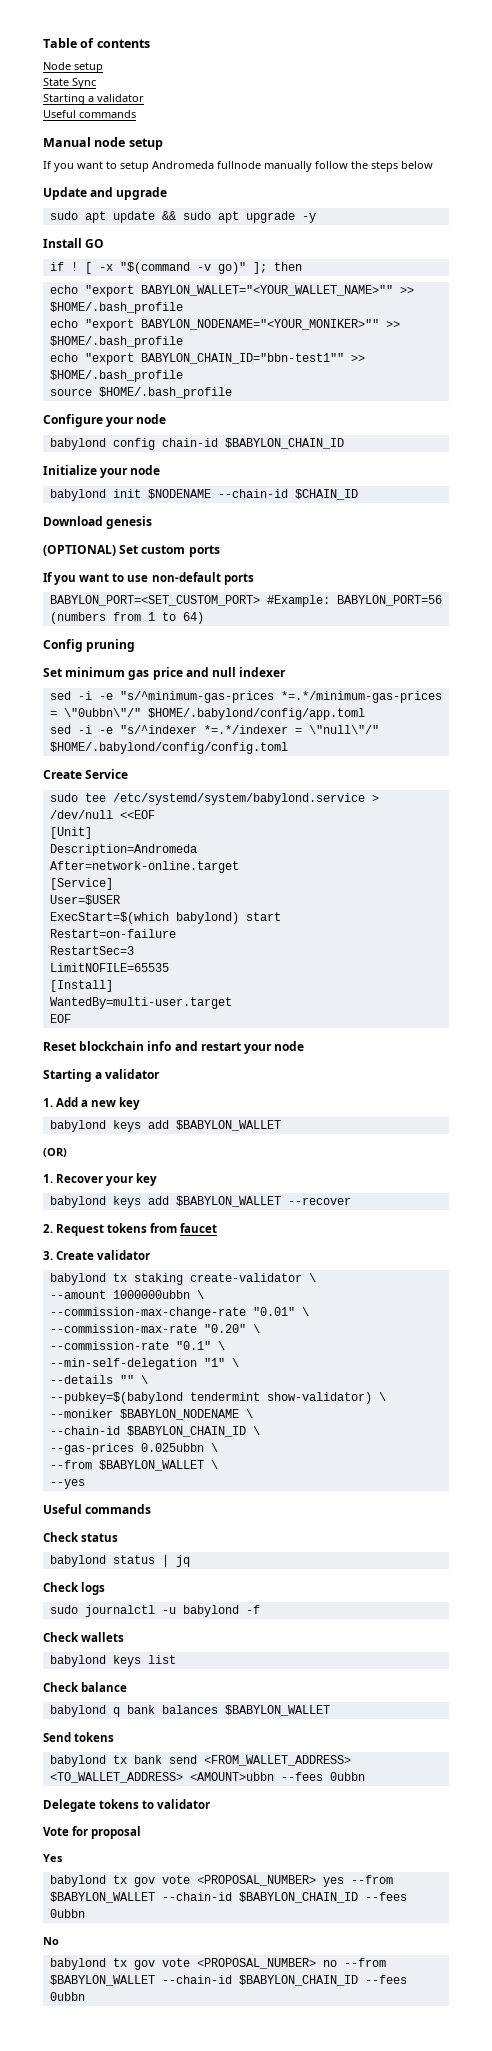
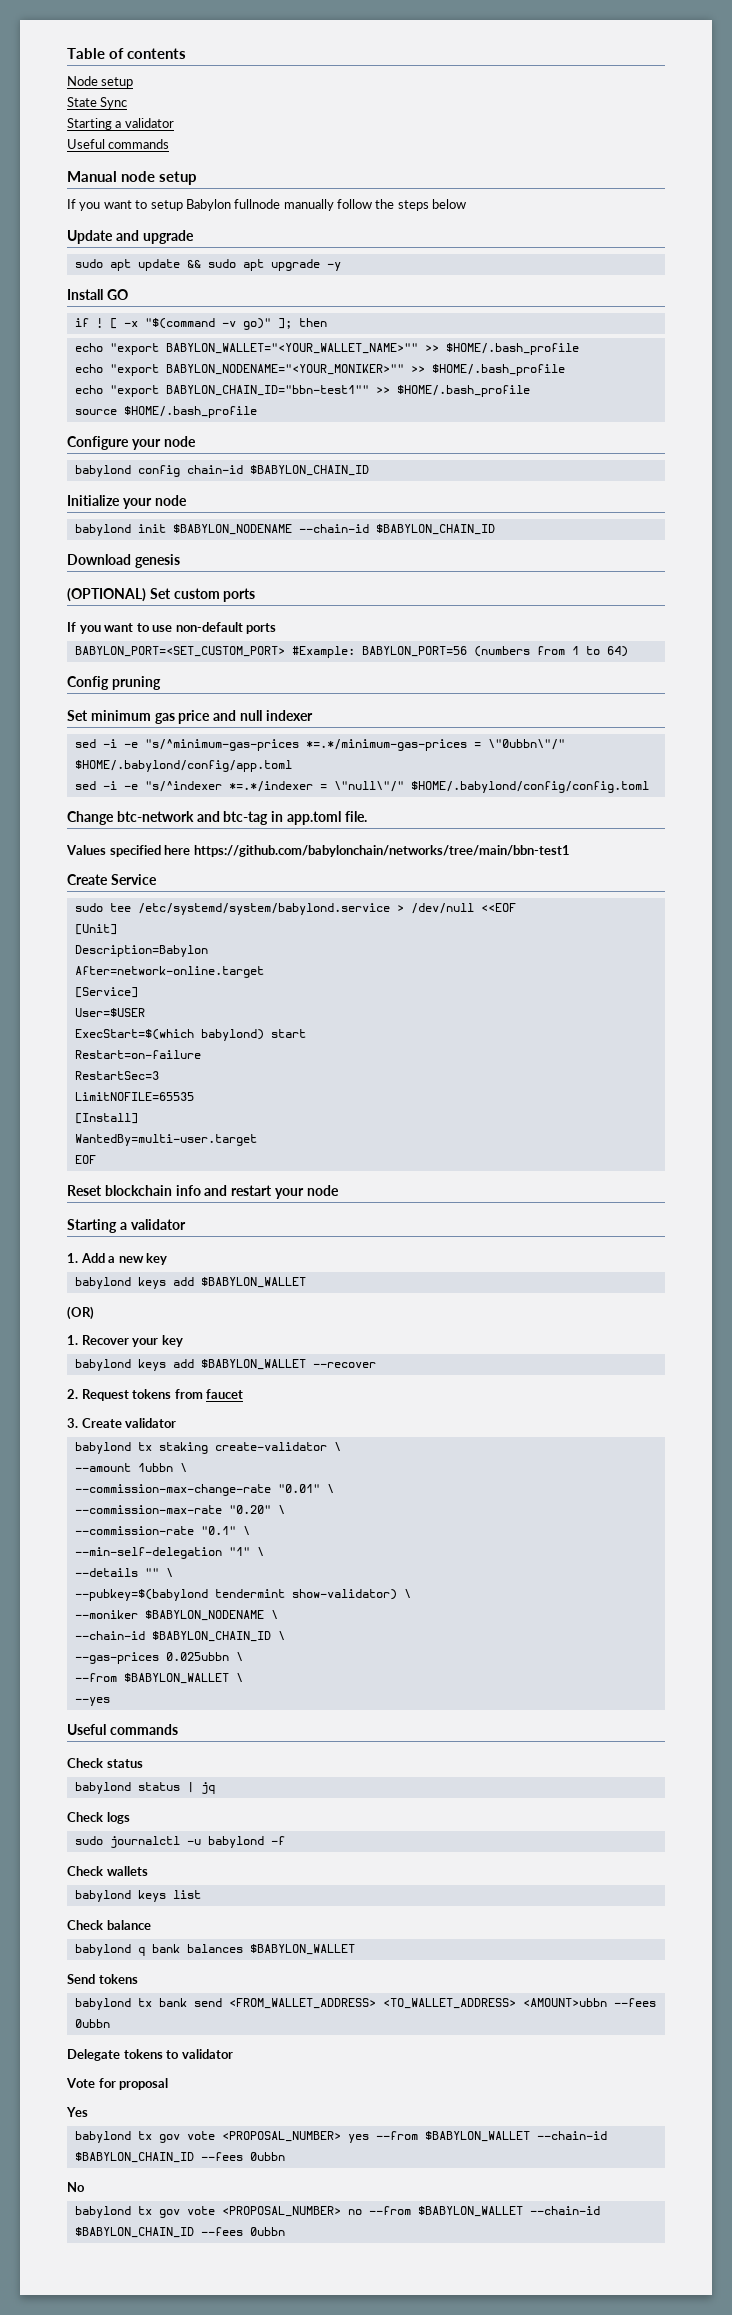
- If you want to setup Andromeda fullnode manually follow the steps below
+ If you want to setup Babylon fullnode manually follow the steps below
- babylond init $NODENAME --chain-id $CHAIN_ID
+ babylond init $BABYLON_NODENAME --chain-id $BABYLON_CHAIN_ID
+ Change btc-network and btc-tag in app.toml file.
+ Values specified here https://github.com/babylonchain/networks/tree/main/bbn-test1
- Description=Andromeda
+ Description=Babylon
- --amount 1000000ubbn \
+ --amount 1ubbn \

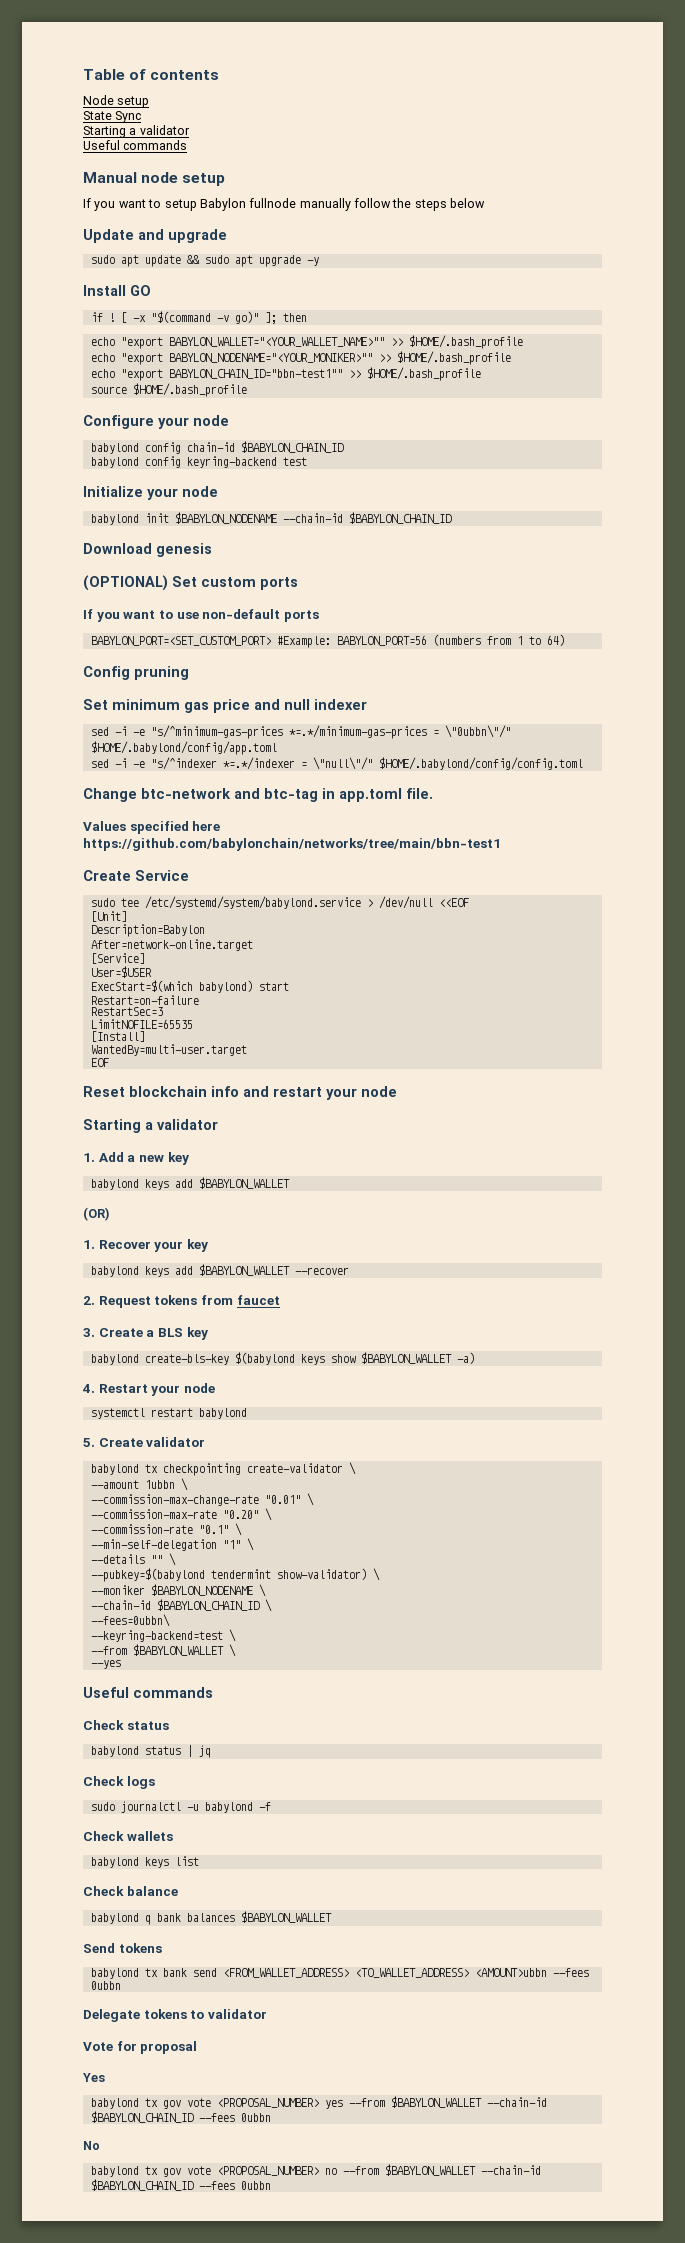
+ babylond config keyring-backend test
- 3. Create validator
+ 3. Create a BLS key
+ babylond create-bls-key $(babylond keys show $BABYLON_WALLET -a)
+ 4. Restart your node
+ systemctl restart babylond
+ 5. Create validator
- babylond tx staking create-validator \
+ babylond tx checkpointing create-validator \
- --gas-prices 0.025ubbn \
+ --fees=0ubbn\
+ --keyring-backend=test \

